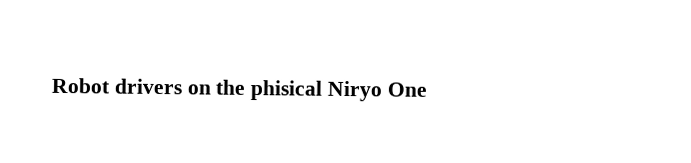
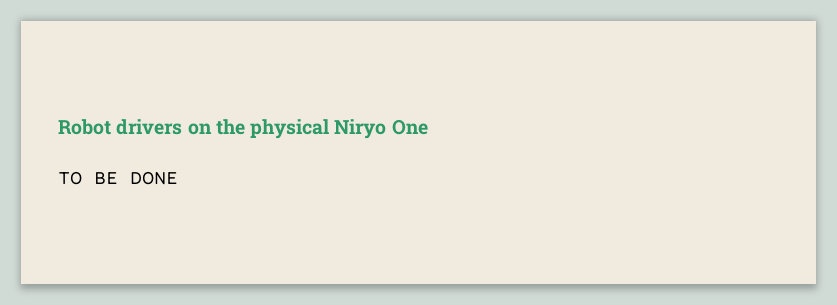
- Robot drivers on the phisical Niryo One
+ Robot drivers on the physical Niryo One
+ TO BE DONE

